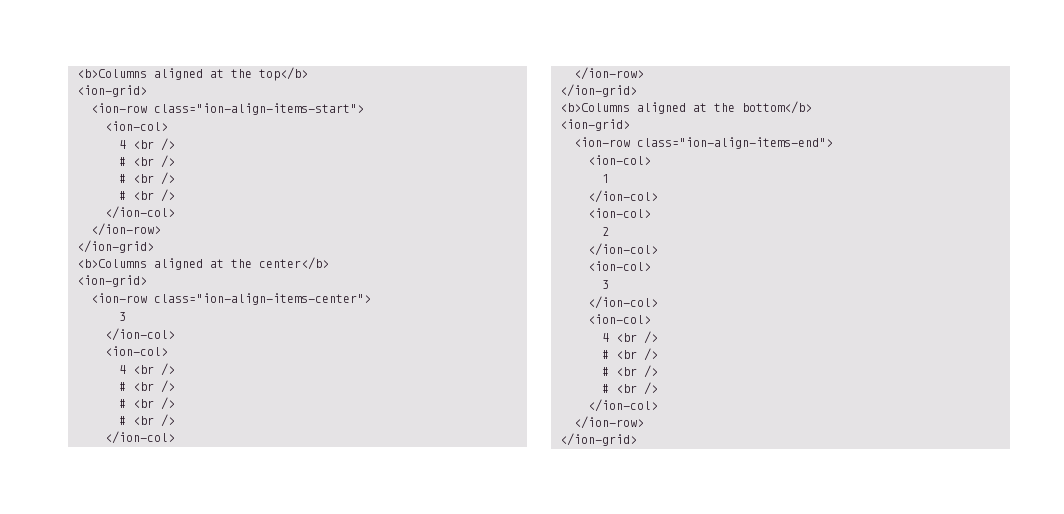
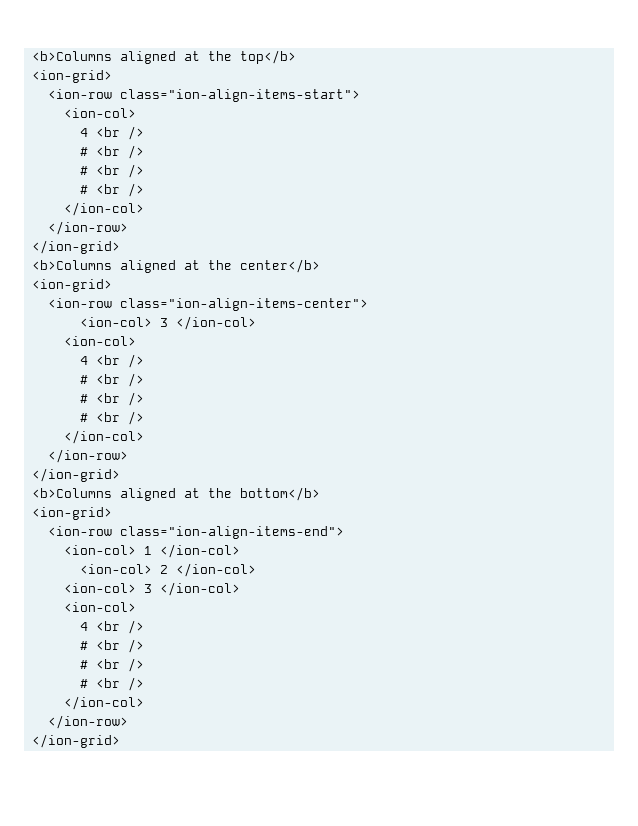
  <ion-row class="ion-align-items-center">
- 3
- </ion-col>
+ <ion-col> 3 </ion-col>
  <ion-row class="ion-align-items-end">
- <ion-col>
- 1
- </ion-col>
- <ion-col>
- 2
- </ion-col>
- <ion-col>
- 3
- </ion-col>
+ <ion-col> 1 </ion-col>
+ <ion-col> 2 </ion-col>
+ <ion-col> 3 </ion-col>

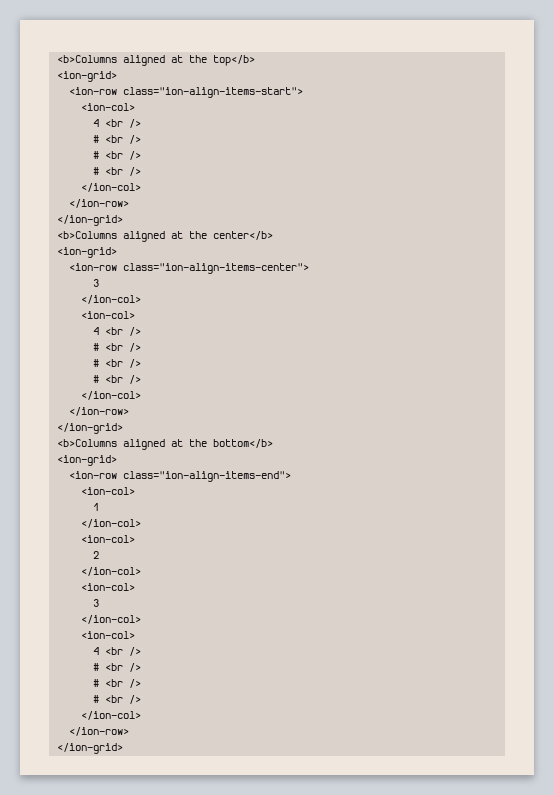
  <ion-row class="ion-align-items-center">
- <ion-col> 3 </ion-col>
+ 3
+ </ion-col>
  <ion-row class="ion-align-items-end">
- <ion-col> 1 </ion-col>
- <ion-col> 2 </ion-col>
- <ion-col> 3 </ion-col>
+ <ion-col>
+ 1
+ </ion-col>
+ <ion-col>
+ 2
+ </ion-col>
+ <ion-col>
+ 3
+ </ion-col>

